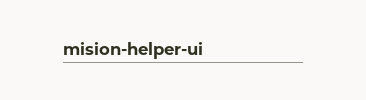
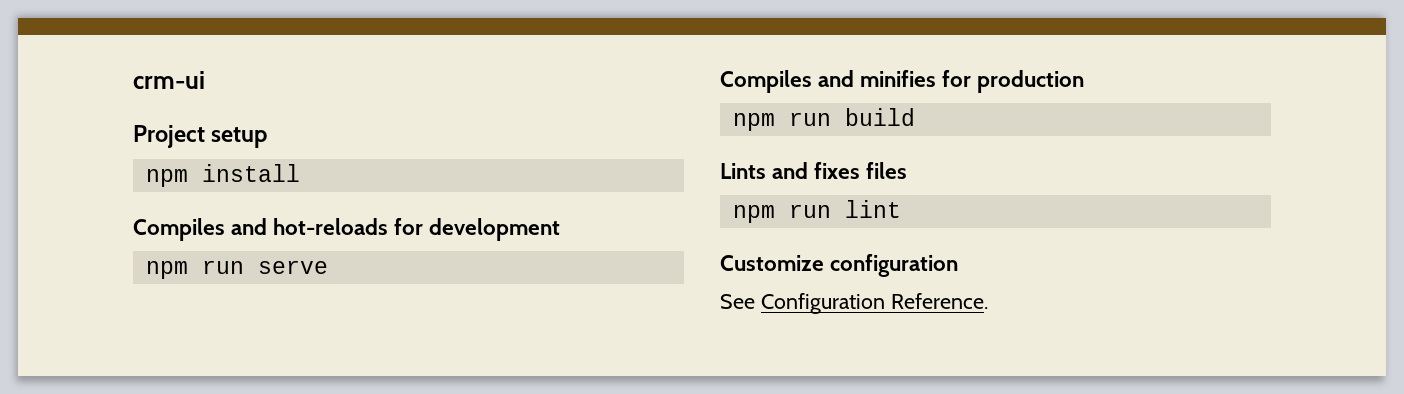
- mision-helper-ui
+ crm-ui
+ Project setup
+ npm install
+ Compiles and hot-reloads for development
+ npm run serve
+ Compiles and minifies for production
+ npm run build
+ Lints and fixes files
+ npm run lint
+ Customize configuration
+ See Configuration Reference.

